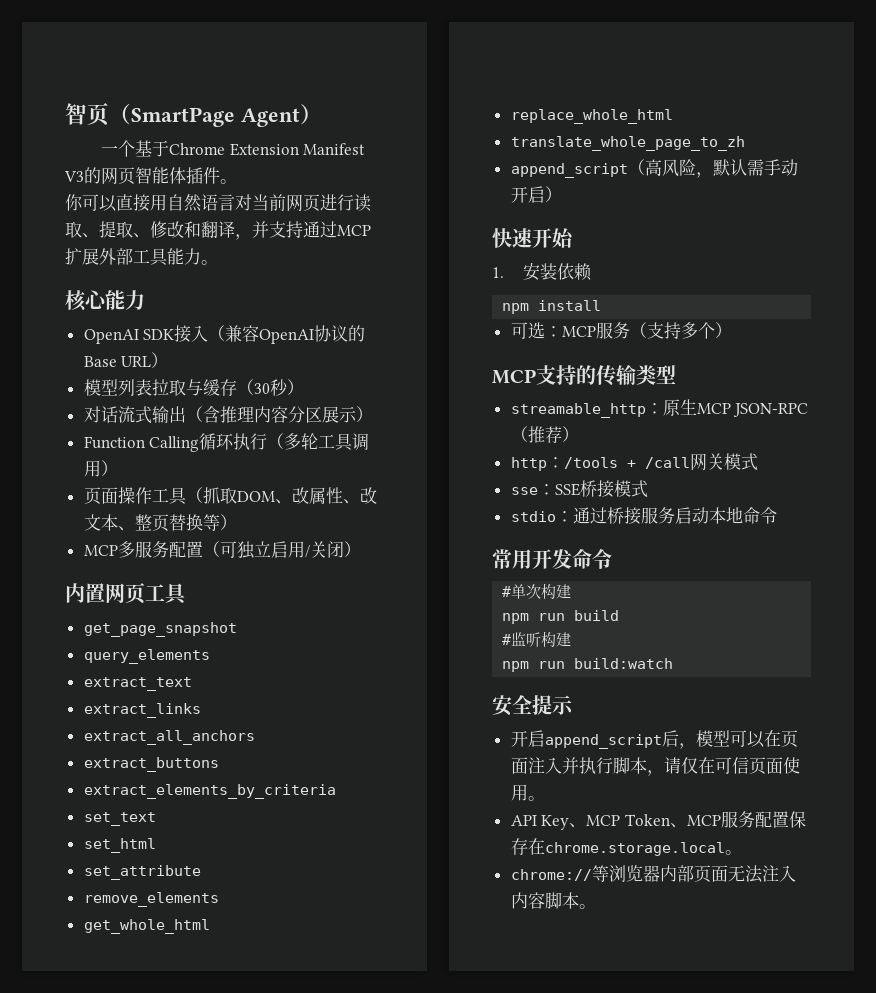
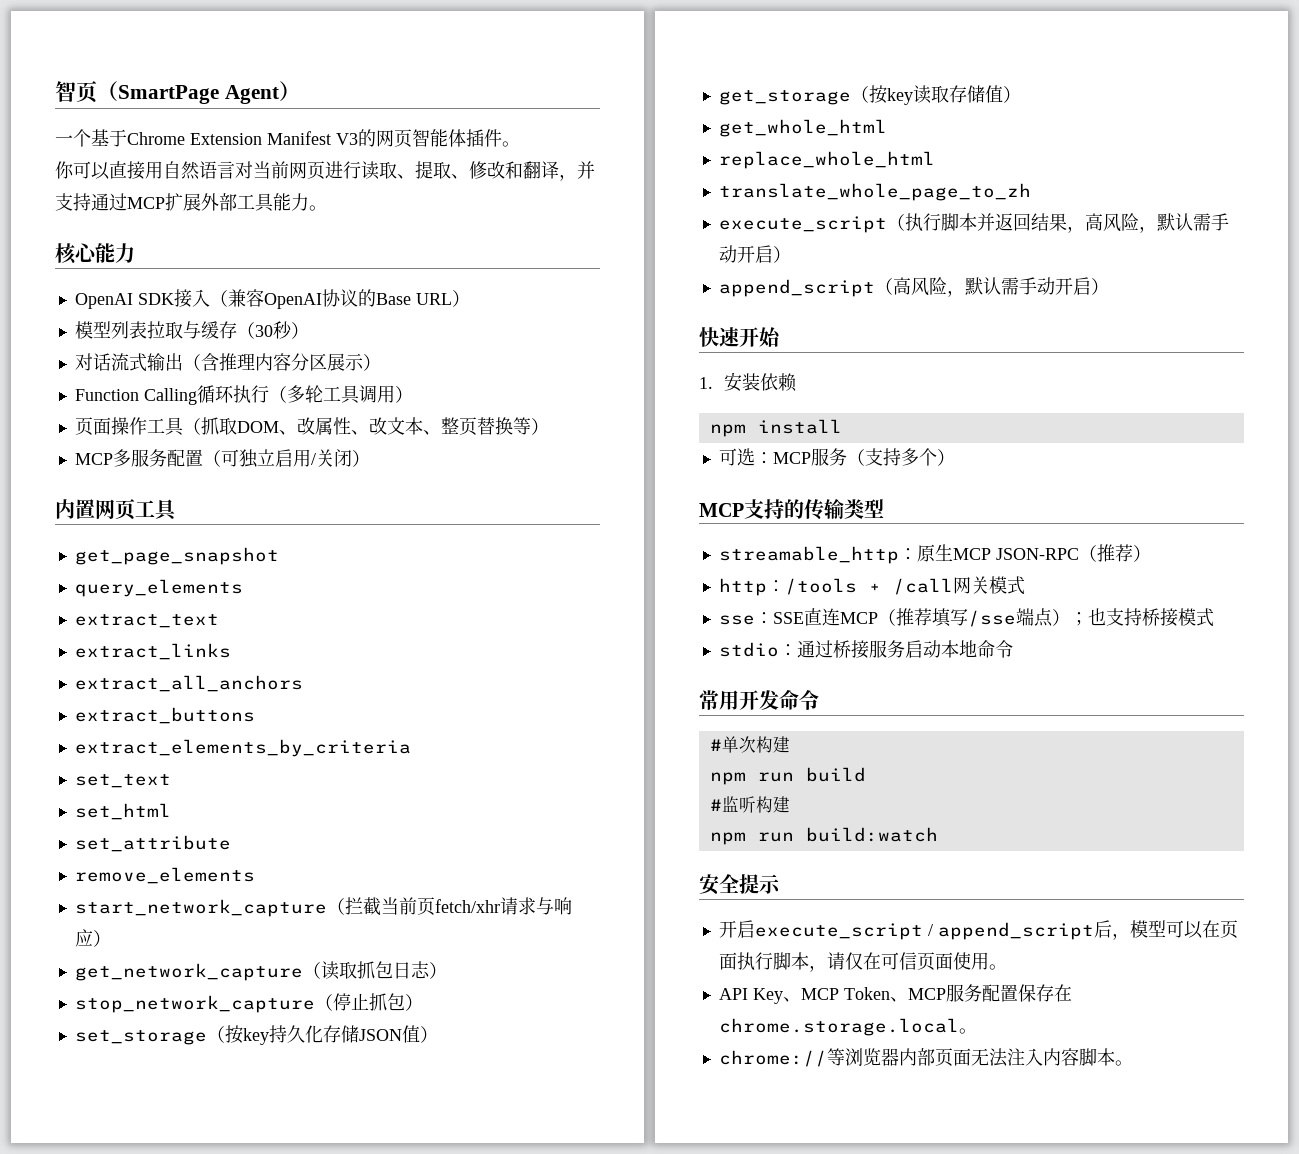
+ start_network_capture（拦截当前页fetch/xhr请求与响应）
+ get_network_capture（读取抓包日志）
+ stop_network_capture（停止抓包）
+ set_storage（按key持久化存储JSON值）
+ get_storage（按key读取存储值）
  get_whole_html
  replace_whole_html
  translate_whole_page_to_zh
+ execute_script（执行脚本并返回结果，高风险，默认需手动开启）
- sse：SSE桥接模式
+ sse：SSE直连MCP（推荐填写/sse端点）；也支持桥接模式
- 开启append_script后，模型可以在页面注入并执行脚本，请仅在可信页面使用。
+ 开启execute_script / append_script后，模型可以在页面执行脚本，请仅在可信页面使用。

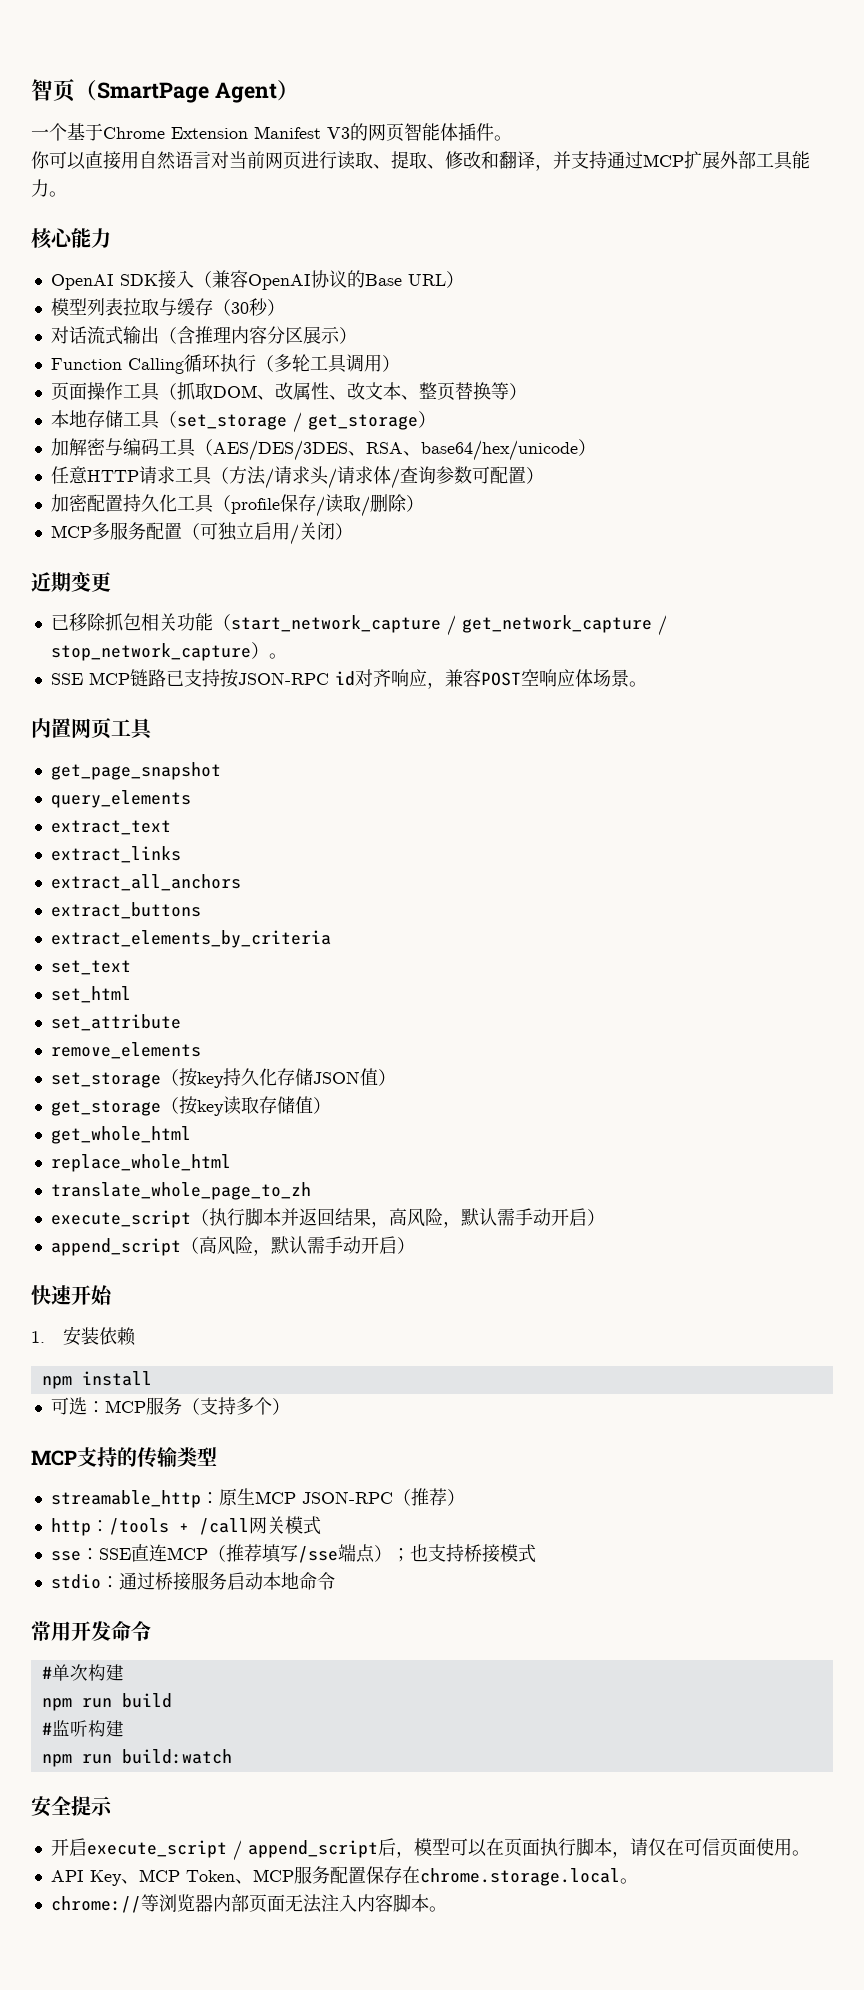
+ 本地存储工具（set_storage / get_storage）
+ 加解密与编码工具（AES/DES/3DES、RSA、base64/hex/unicode）
+ 任意HTTP请求工具（方法/请求头/请求体/查询参数可配置）
+ 加密配置持久化工具（profile保存/读取/删除）
+ 近期变更
+ 已移除抓包相关功能（start_network_capture / get_network_capture / stop_network_capture）。
+ SSE MCP链路已支持按JSON-RPC id对齐响应，兼容POST空响应体场景。
- start_network_capture（拦截当前页fetch/xhr请求与响应）
- get_network_capture（读取抓包日志）
- stop_network_capture（停止抓包）

